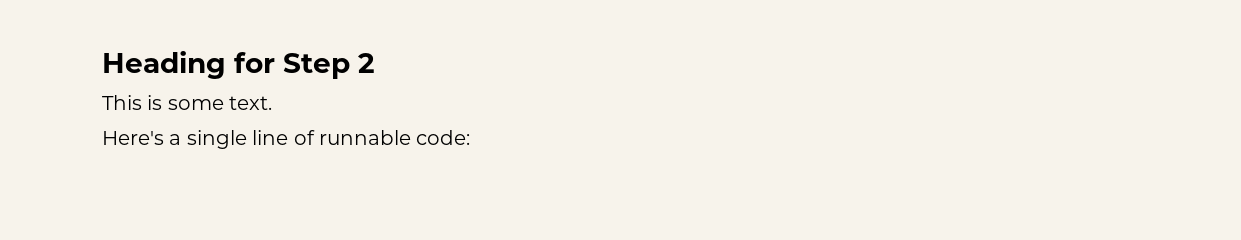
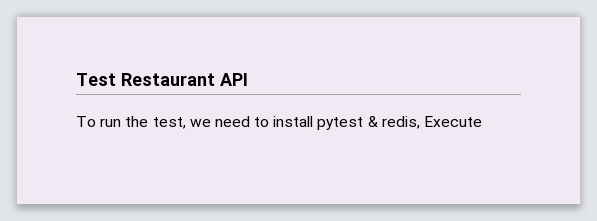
- Heading for Step 2
- This is some text.
- Here's a single line of runnable code:
+ Test Restaurant API
+ To run the test, we need to install pytest & redis, Execute

